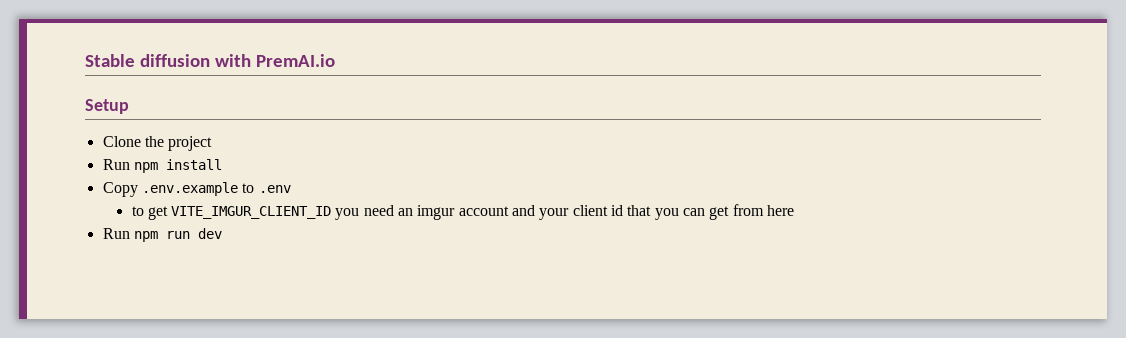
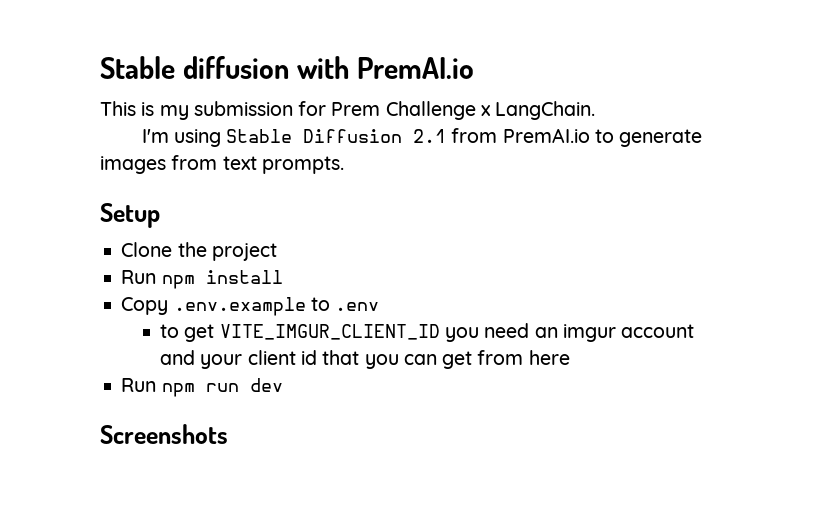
+ This is my submission for Prem Challenge x LangChain.
+ I'm using Stable Diffusion 2.1 from PremAI.io to generate images from text prompts.
+ Screenshots

